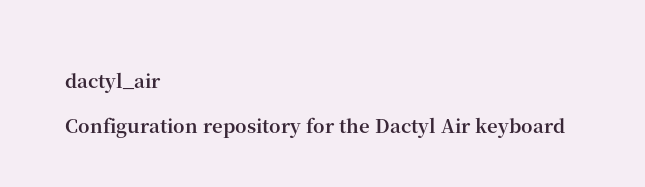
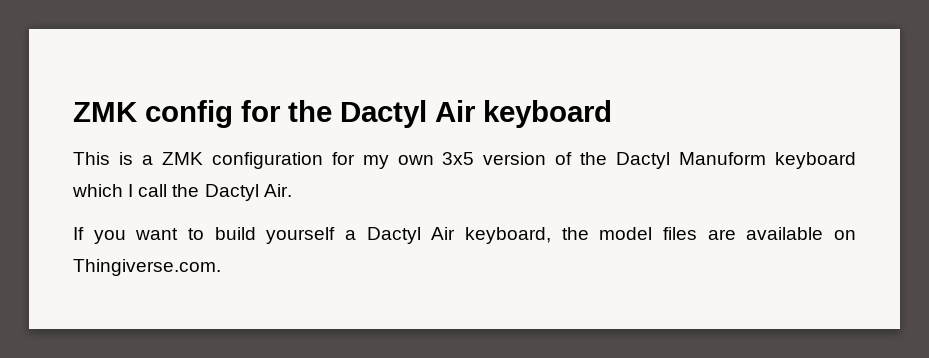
- dactyl_air
- Configuration repository for the Dactyl Air keyboard
+ ZMK config for the Dactyl Air keyboard
+ This is a ZMK configuration for my own 3x5 version of the Dactyl Manuform keyboard which I call the Dactyl Air.
+ If you want to build yourself a Dactyl Air keyboard, the model files are available on Thingiverse.com.

